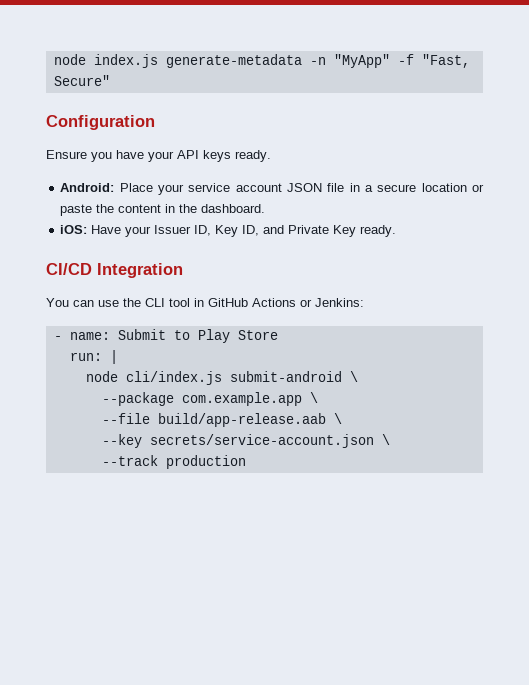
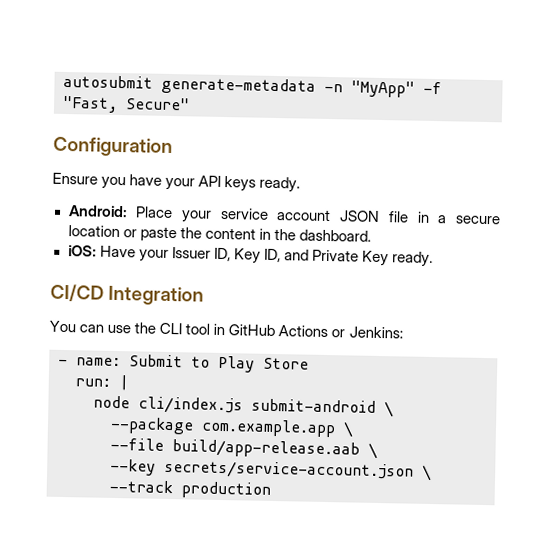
- node index.js generate-metadata -n "MyApp" -f "Fast, Secure"
+ autosubmit generate-metadata -n "MyApp" -f "Fast, Secure"

